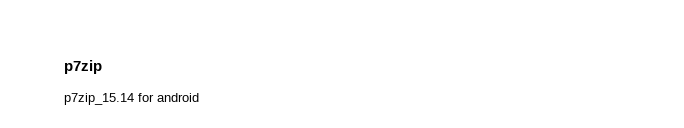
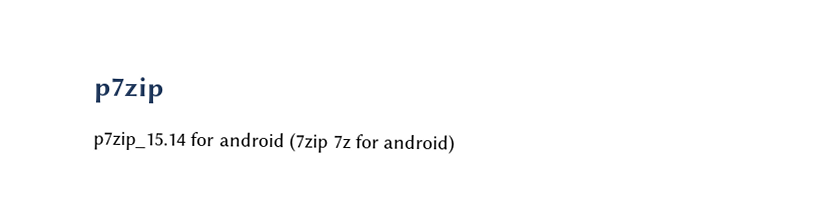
- p7zip_15.14 for android
+ p7zip_15.14 for android (7zip 7z for android)

